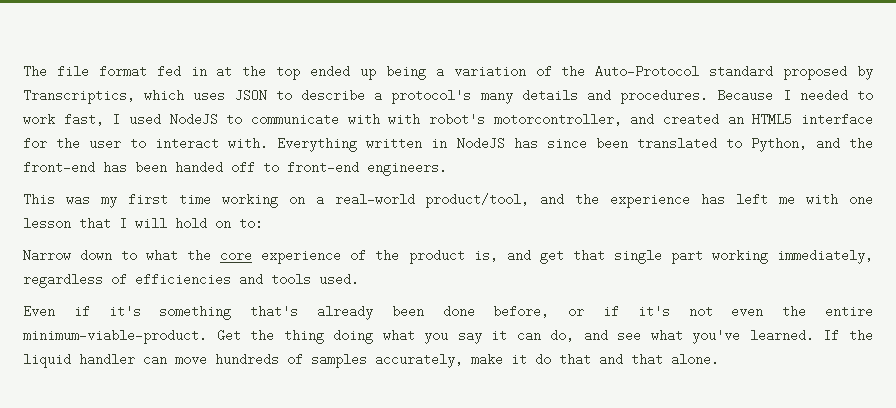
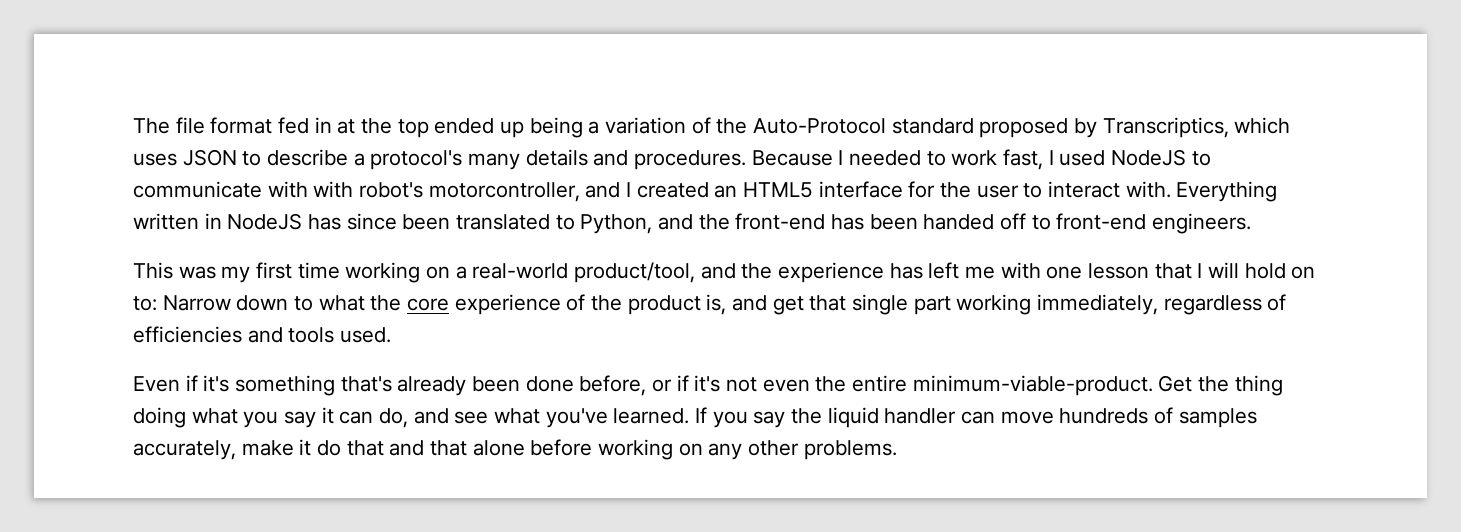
- Because I needed to work fast, I used NodeJS to communicate with with robot's motorcontroller, and created an HTML5 interface for the user to interact with.
+ Because I needed to work fast, I used NodeJS to communicate with with robot's motorcontroller, and I created an HTML5 interface for the user to interact with.
- This was my first time working on a real-world product/tool, and the experience has left me with one lesson that I will hold on to:
- Narrow down to what the core experience of the product is, and get that single part working immediately, regardless of efficiencies and tools used.
+ This was my first time working on a real-world product/tool, and the experience has left me with one lesson that I will hold on to: Narrow down to what the core experience of the product is, and get that single part working immediately, regardless of efficiencies and tools used.
- If the liquid handler can move hundreds of samples accurately, make it do that and that alone.
+ If you say the liquid handler can move hundreds of samples accurately, make it do that and that alone before working on any other problems.

